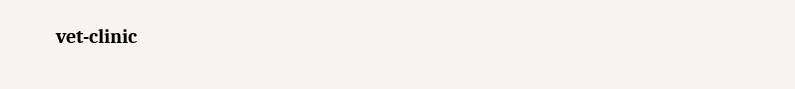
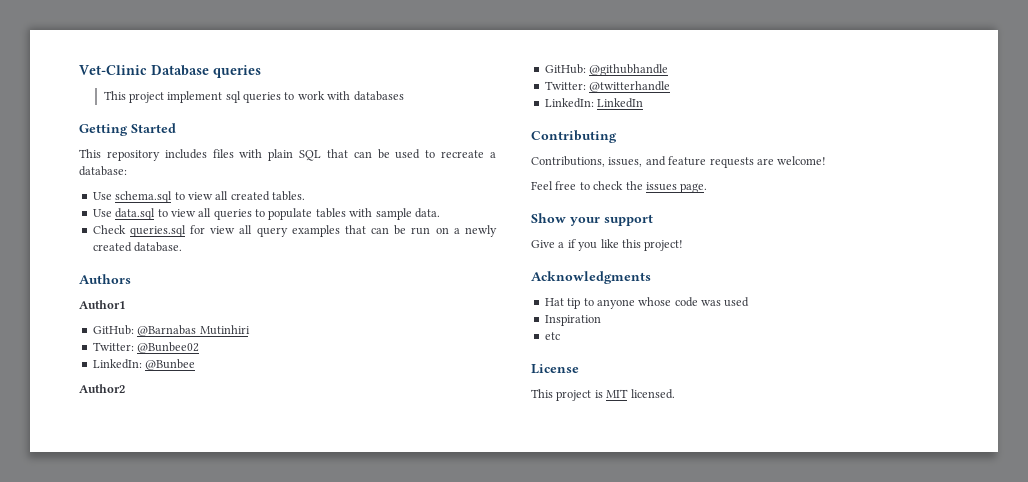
- vet-clinic
+ Vet-Clinic Database queries
+ This project implement sql queries to work with databases
+ Getting Started
+ This repository includes files with plain SQL that can be used to recreate a database:
+ Use schema.sql to view all created tables.
+ Use data.sql to view all queries to populate tables with sample data.
+ Check queries.sql for view all query examples that can be run on a newly created database.
+ Authors
+ Author1
+ GitHub: @Barnabas Mutinhiri
+ Twitter: @Bunbee02
+ LinkedIn: @Bunbee
+ Author2
+ GitHub: @githubhandle
+ Twitter: @twitterhandle
+ LinkedIn: LinkedIn
+ Contributing
+ Contributions, issues, and feature requests are welcome!
+ Feel free to check the issues page.
+ Show your support
+ Give a if you like this project!
+ Acknowledgments
+ Hat tip to anyone whose code was used
+ Inspiration
+ etc
+ License
+ This project is MIT licensed.

